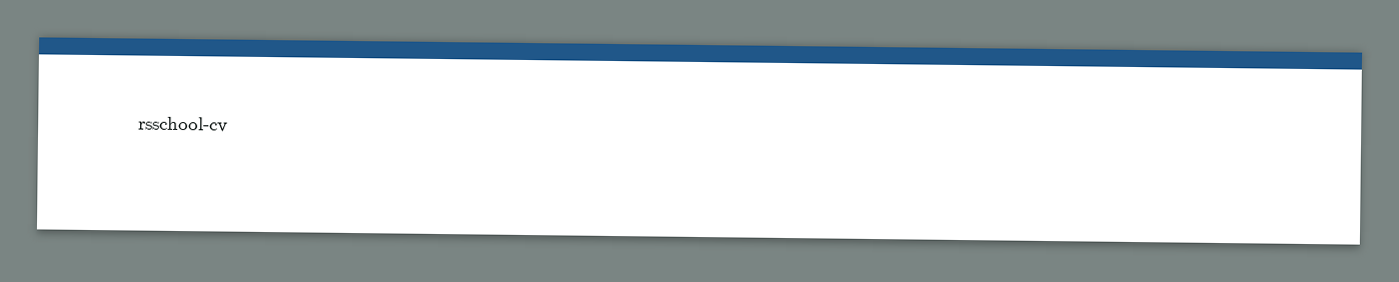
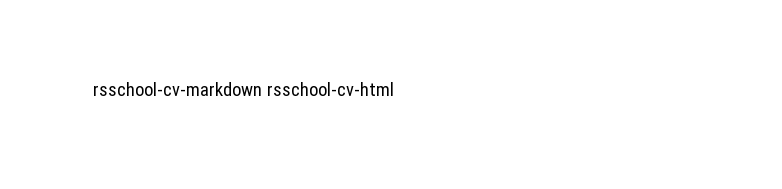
- rsschool-cv
+ rsschool-cv-markdown rsschool-cv-html

